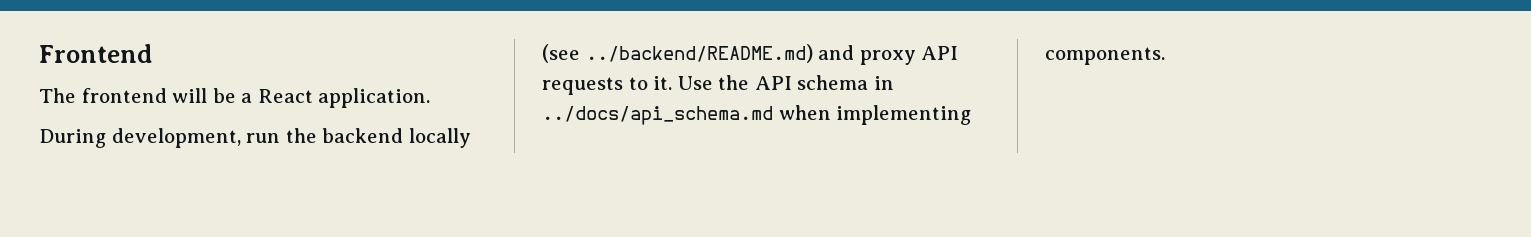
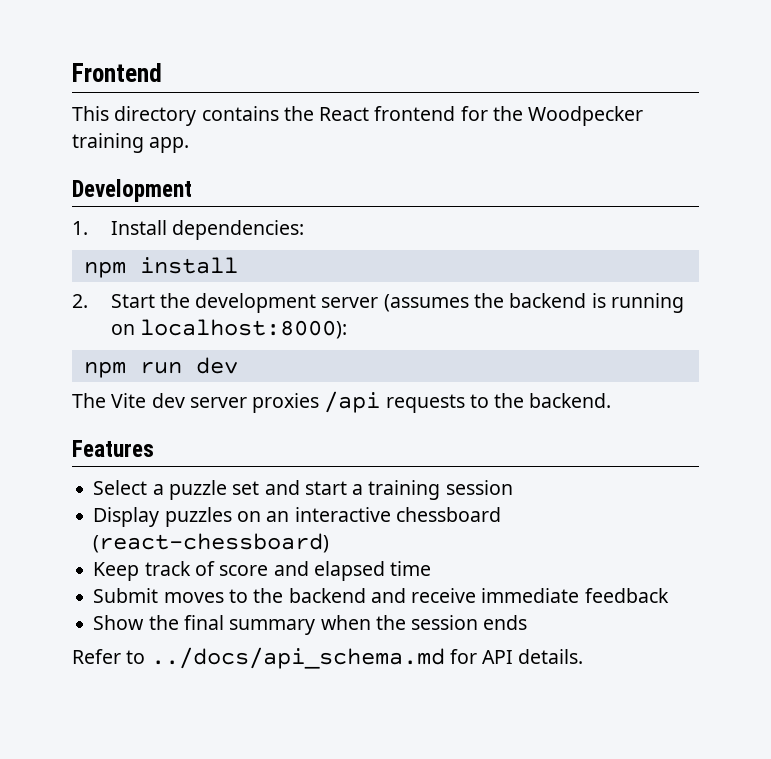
- The frontend will be a React application.
- During development, run the backend locally (see ../backend/README.md) and proxy API requests to it. Use the API schema in ../docs/api_schema.md when implementing components.
+ This directory contains the React frontend for the Woodpecker training app.
+ Development
+ 1. Install dependencies:
+ npm install
+ 2. Start the development server (assumes the backend is running on localhost:8000):
+ npm run dev
+ The Vite dev server proxies /api requests to the backend.
+ Features
+ Select a puzzle set and start a training session
+ Display puzzles on an interactive chessboard (react-chessboard)
+ Keep track of score and elapsed time
+ Submit moves to the backend and receive immediate feedback
+ Show the final summary when the session ends
+ Refer to ../docs/api_schema.md for API details.

